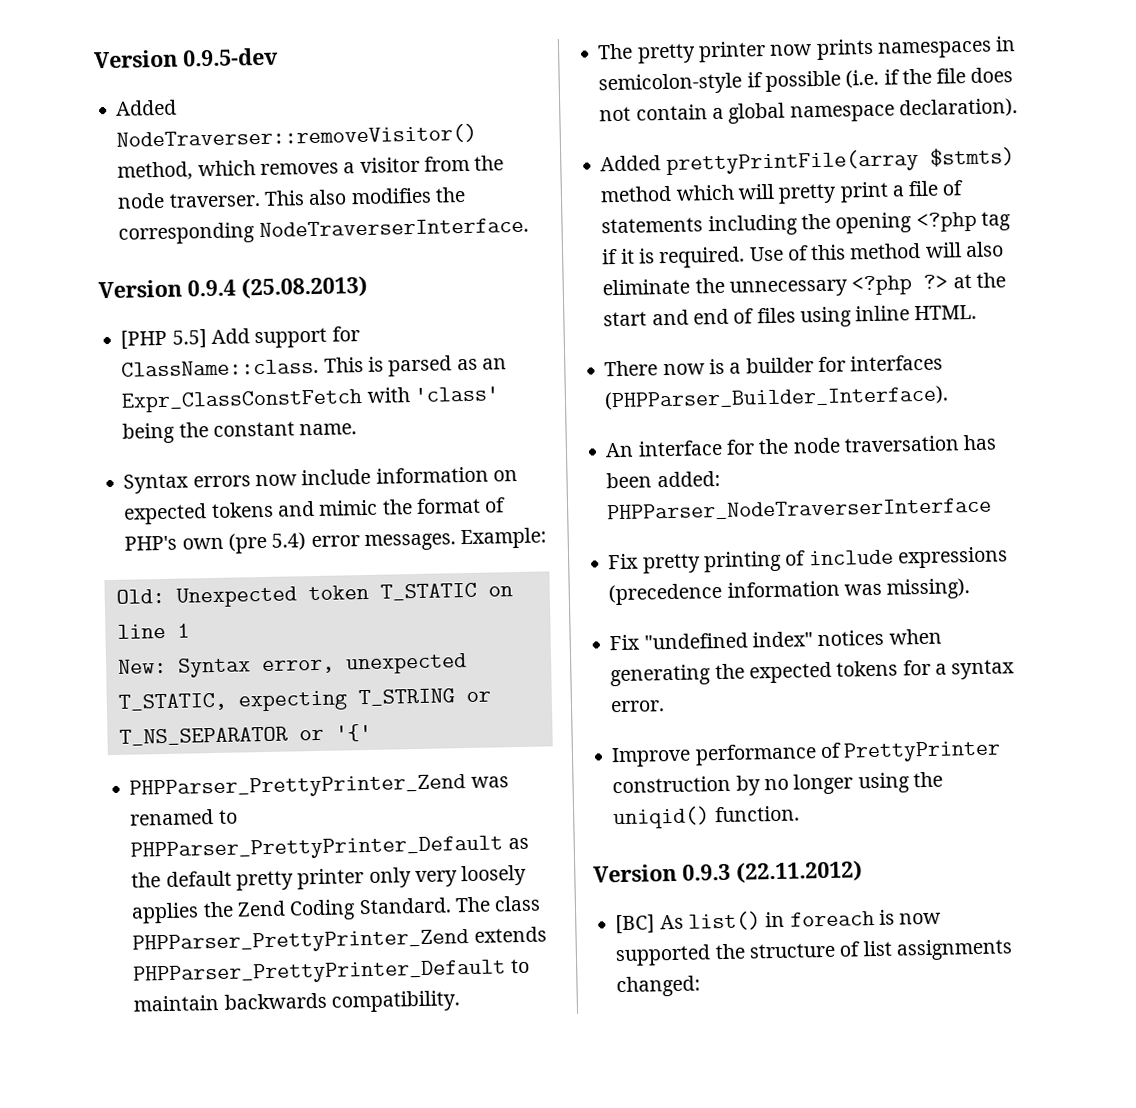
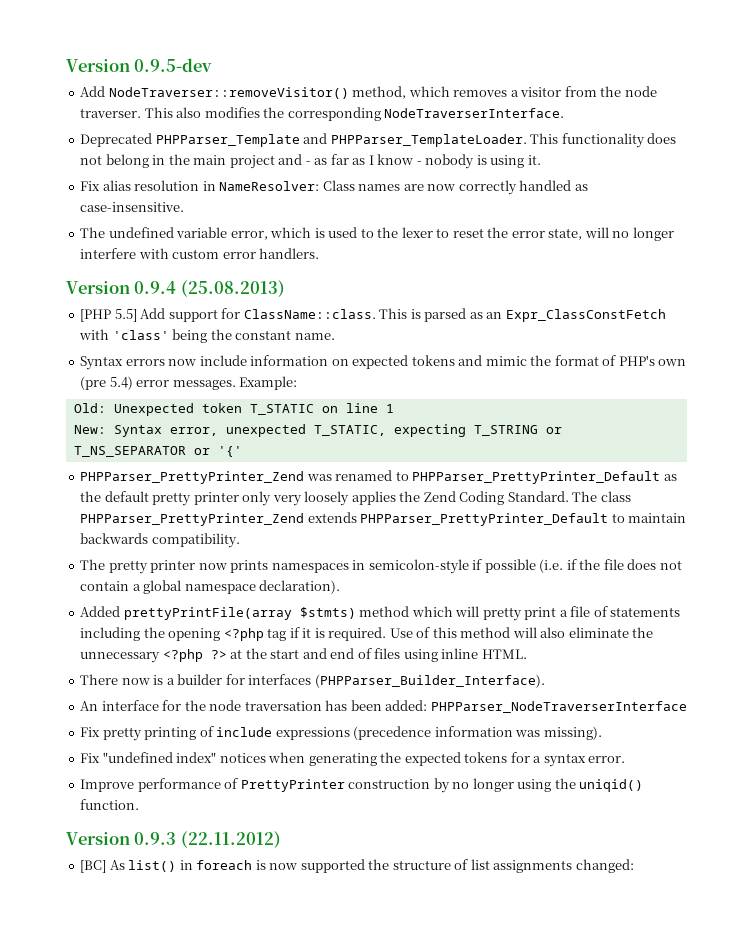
- Added NodeTraverser::removeVisitor() method, which removes a visitor from the node traverser.
+ Add NodeTraverser::removeVisitor() method, which removes a visitor from the node traverser.
+ Deprecated PHPParser_Template and PHPParser_TemplateLoader. This functionality does not belong in the main project and - as far as I know - nobody is using it.
+ Fix alias resolution in NameResolver: Class names are now correctly handled as case-insensitive.
+ The undefined variable error, which is used to the lexer to reset the error state, will no longer interfere with custom error handlers.

